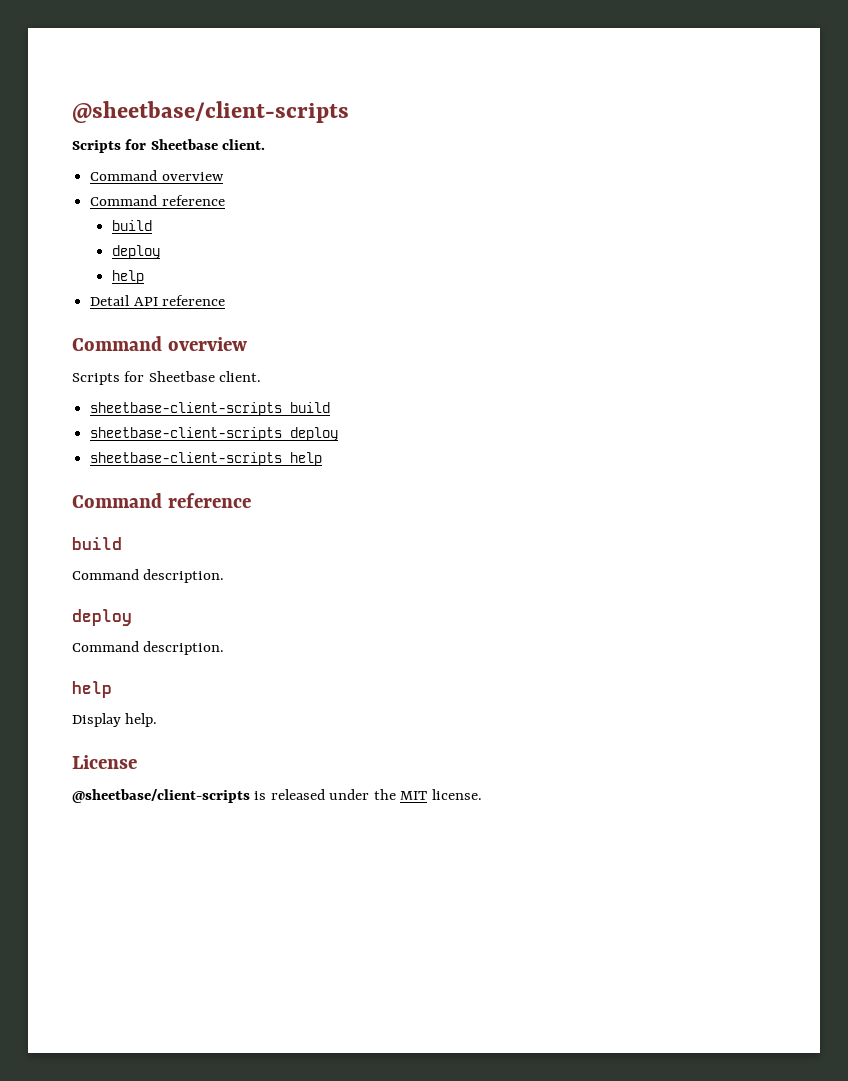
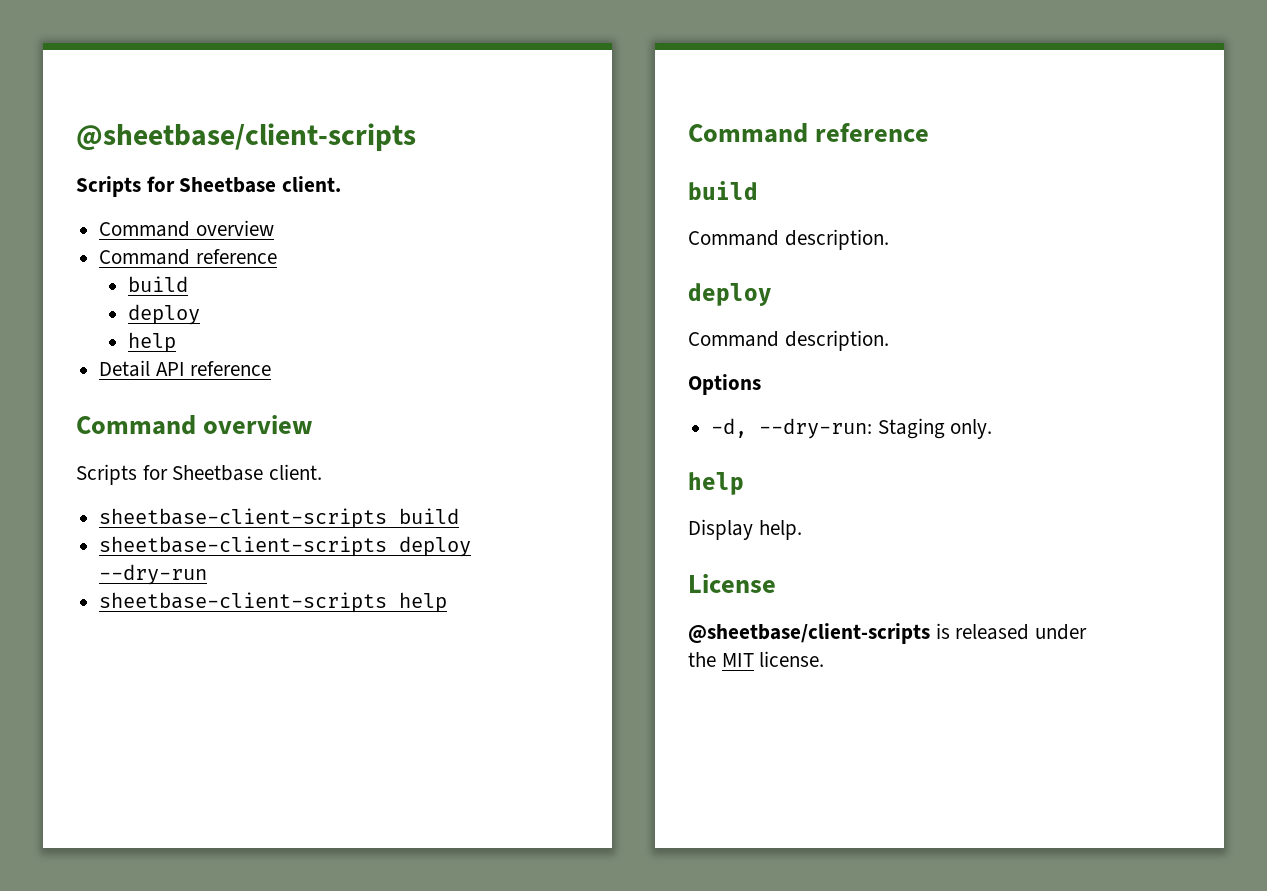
- sheetbase-client-scripts deploy
+ sheetbase-client-scripts deploy --dry-run
+ Options
+ -d, --dry-run: Staging only.

